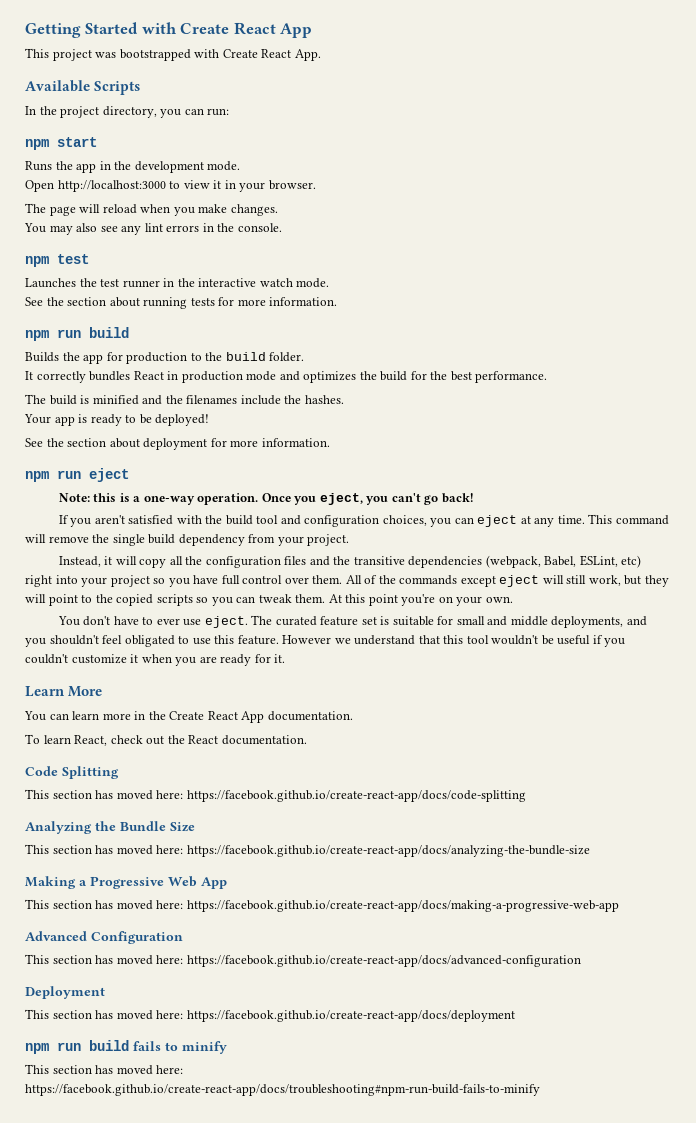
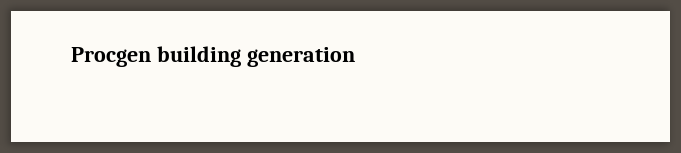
- Getting Started with Create React App
- This project was bootstrapped with Create React App.
- Available Scripts
- In the project directory, you can run:
- npm start
- Runs the app in the development mode.
- Open http://localhost:3000 to view it in your browser.
- The page will reload when you make changes.
- You may also see any lint errors in the console.
- npm test
- Launches the test runner in the interactive watch mode.
- See the section about running tests for more information.
- npm run build
- Builds the app for production to the build folder.
- It correctly bundles React in production mode and optimizes the build for the best performance.
- The build is minified and the filenames include the hashes.
- Your app is ready to be deployed!
- See the section about deployment for more information.
- npm run eject
- Note: this is a one-way operation. Once you eject, you can't go back!
- If you aren't satisfied with the build tool and configuration choices, you can eject at any time. This command will remove the single build dependency from your project.
- Instead, it will copy all the configuration files and the transitive dependencies (webpack, Babel, ESLint, etc) right into your project so you have full control over them. All of the commands except eject will still work, but they will point to the copied scripts so you can tweak them. At this point you're on your own.
- You don't have to ever use eject. The curated feature set is suitable for small and middle deployments, and you shouldn't feel obligated to use this feature. However we understand that this tool wouldn't be useful if you couldn't customize it when you are ready for it.
- Learn More
- You can learn more in the Create React App documentation.
- To learn React, check out the React documentation.
- Code Splitting
- This section has moved here: https://facebook.github.io/create-react-app/docs/code-splitting
- Analyzing the Bundle Size
- This section has moved here: https://facebook.github.io/create-react-app/docs/analyzing-the-bundle-size
- Making a Progressive Web App
- This section has moved here: https://facebook.github.io/create-react-app/docs/making-a-progressive-web-app
- Advanced Configuration
- This section has moved here: https://facebook.github.io/create-react-app/docs/advanced-configuration
- Deployment
- This section has moved here: https://facebook.github.io/create-react-app/docs/deployment
- npm run build fails to minify
- This section has moved here: https://facebook.github.io/create-react-app/docs/troubleshooting#npm-run-build-fails-to-minify
+ Procgen building generation

